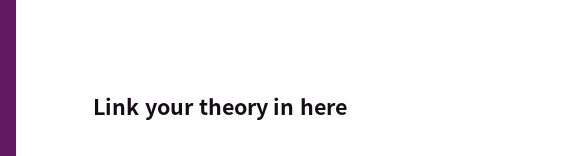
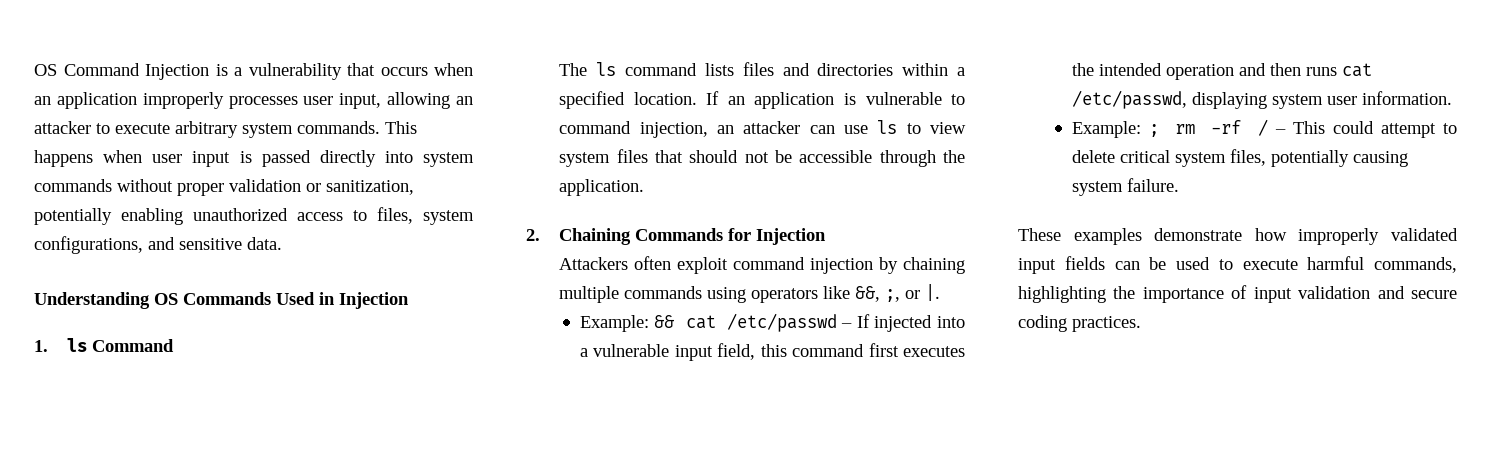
- Link your theory in here
+ OS Command Injection is a vulnerability that occurs when an application improperly processes user input, allowing an attacker to execute arbitrary system commands. This happens when user input is passed directly into system commands without proper validation or sanitization, potentially enabling unauthorized access to files, system configurations, and sensitive data.
+ Understanding OS Commands Used in Injection
+ 1. ls Command
+ The ls command lists files and directories within a specified location. If an application is vulnerable to command injection, an attacker can use ls to view system files that should not be accessible through the application.
+ 2. Chaining Commands for Injection
+ Attackers often exploit command injection by chaining multiple commands using operators like &&, ;, or |.
+ Example: && cat /etc/passwd – If injected into a vulnerable input field, this command first executes the intended operation and then runs cat /etc/passwd, displaying system user information.
+ Example: ; rm -rf / – This could attempt to delete critical system files, potentially causing system failure.
+ These examples demonstrate how improperly validated input fields can be used to execute harmful commands, highlighting the importance of input validation and secure coding practices.

